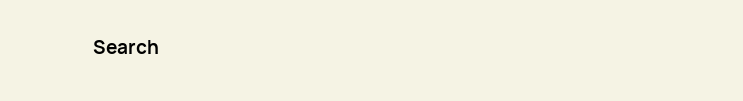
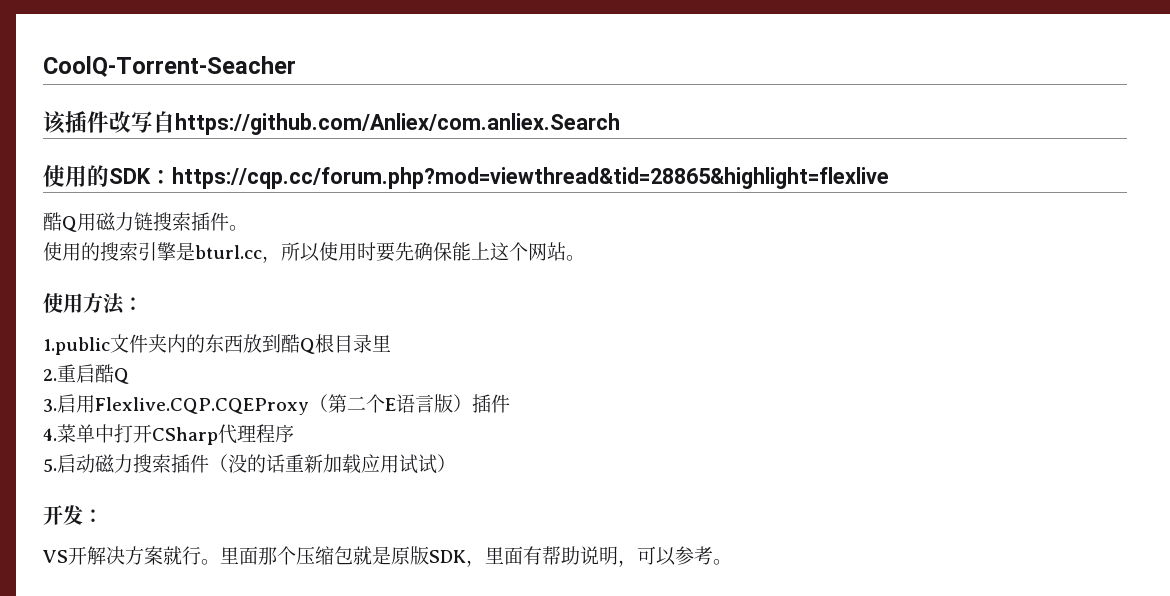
- Search
+ CoolQ-Torrent-Seacher
+ 该插件改写自https://github.com/Anliex/com.anliex.Search
+ 使用的SDK：https://cqp.cc/forum.php?mod=viewthread&tid=28865&highlight=flexlive
+ 酷Q用磁力链搜索插件。
+ 使用的搜索引擎是bturl.cc，所以使用时要先确保能上这个网站。
+ 使用方法：
+ 1.public文件夹内的东西放到酷Q根目录里
+ 2.重启酷Q
+ 3.启用Flexlive.CQP.CQEProxy（第二个E语言版）插件
+ 4.菜单中打开CSharp代理程序
+ 5.启动磁力搜索插件（没的话重新加载应用试试）
+ 开发：
+ VS开解决方案就行。里面那个压缩包就是原版SDK，里面有帮助说明，可以参考。

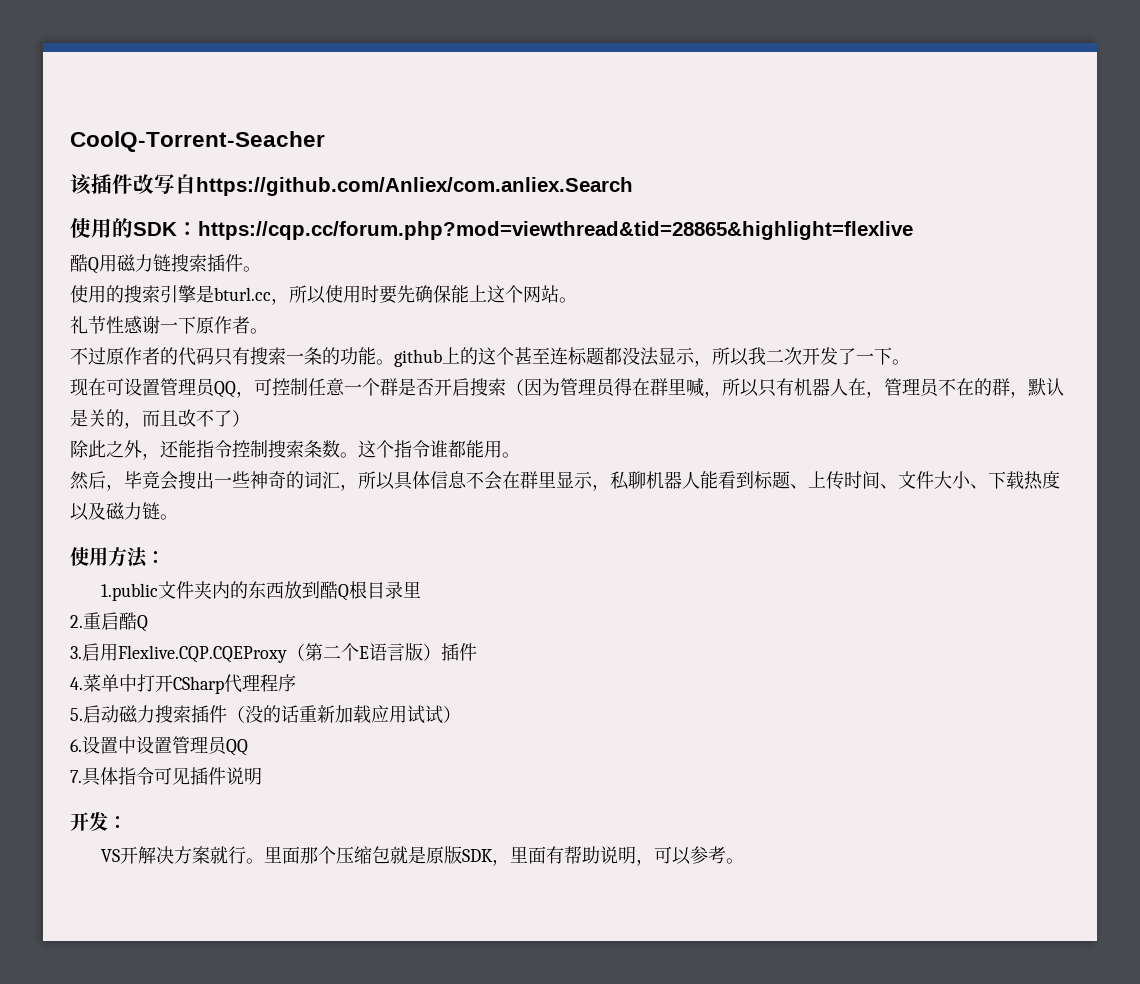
+ 礼节性感谢一下原作者。
+ 不过原作者的代码只有搜索一条的功能。github上的这个甚至连标题都没法显示，所以我二次开发了一下。
+ 现在可设置管理员QQ，可控制任意一个群是否开启搜索（因为管理员得在群里喊，所以只有机器人在，管理员不在的群，默认是关的，而且改不了）
+ 除此之外，还能指令控制搜索条数。这个指令谁都能用。
+ 然后，毕竟会搜出一些神奇的词汇，所以具体信息不会在群里显示，私聊机器人能看到标题、上传时间、文件大小、下载热度以及磁力链。
+ 6.设置中设置管理员QQ
+ 7.具体指令可见插件说明

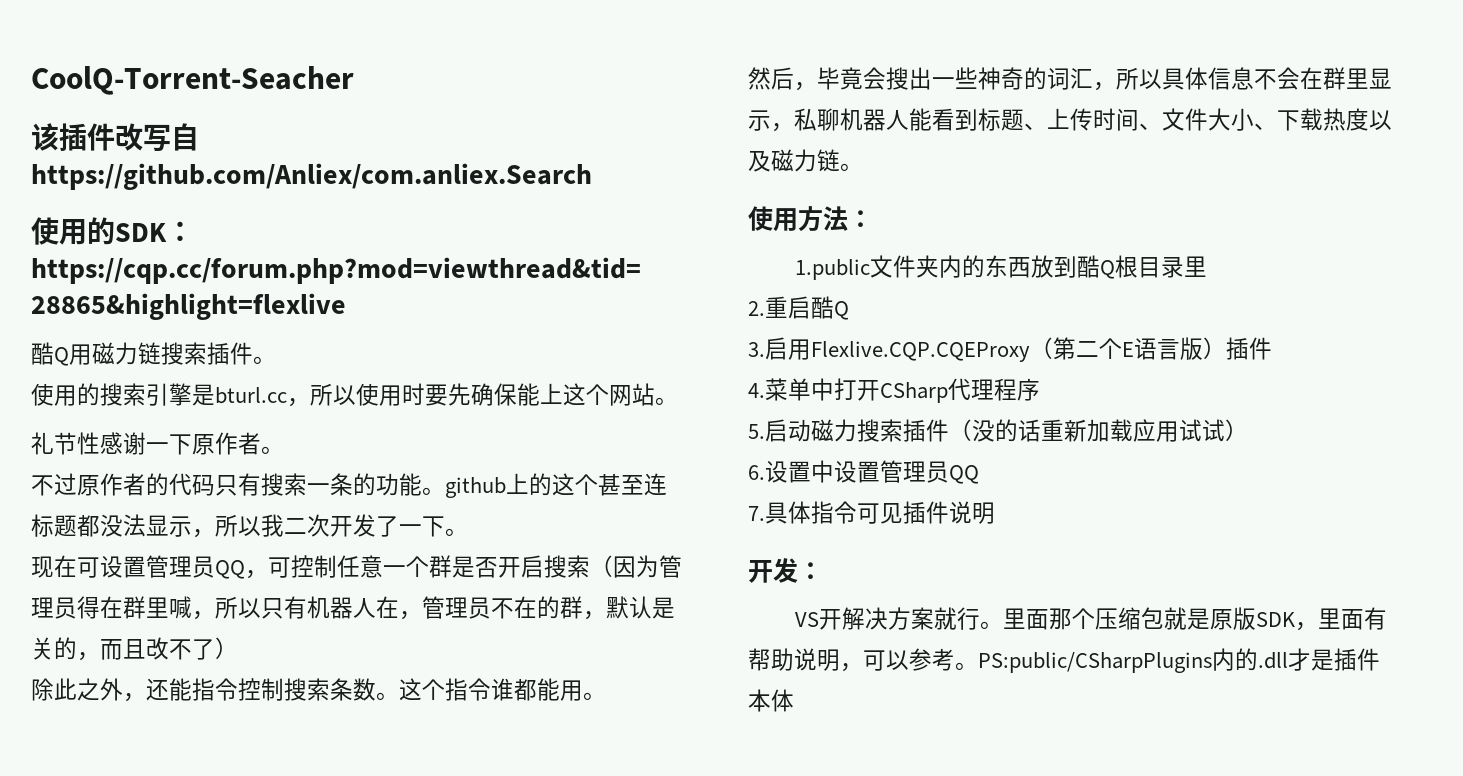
+ PS:public/CSharpPlugins内的.dll才是插件本体

